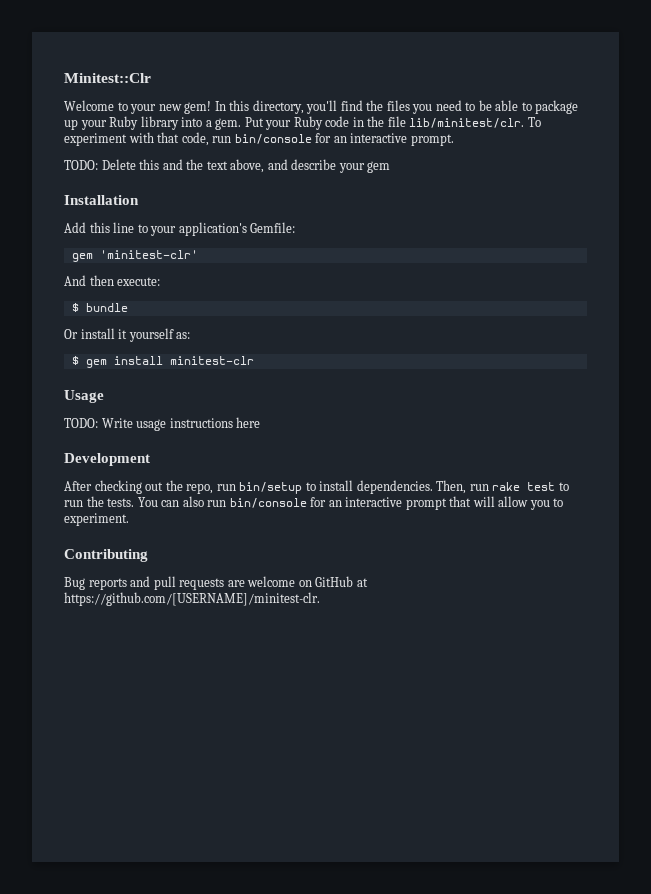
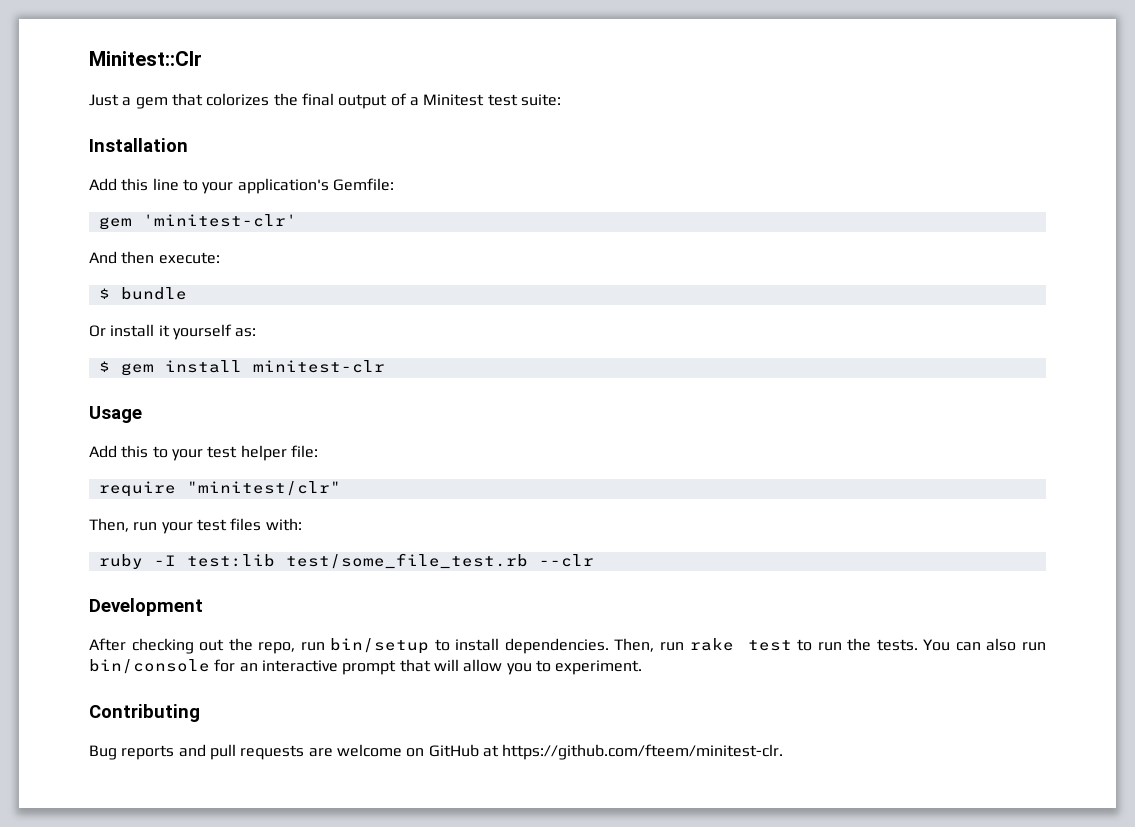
- Welcome to your new gem! In this directory, you'll find the files you need to be able to package up your Ruby library into a gem. Put your Ruby code in the file lib/minitest/clr. To experiment with that code, run bin/console for an interactive prompt.
- TODO: Delete this and the text above, and describe your gem
+ Just a gem that colorizes the final output of a Minitest test suite:
- TODO: Write usage instructions here
+ Add this to your test helper file:
+ require "minitest/clr"
+ Then, run your test files with:
+ ruby -I test:lib test/some_file_test.rb --clr
- Bug reports and pull requests are welcome on GitHub at https://github.com/[USERNAME]/minitest-clr.
+ Bug reports and pull requests are welcome on GitHub at https://github.com/fteem/minitest-clr.

